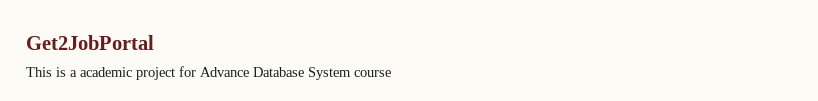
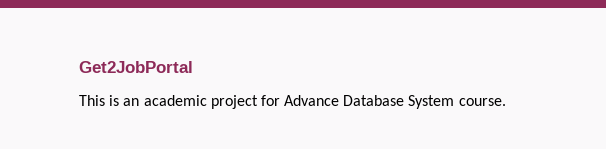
- This is a academic project for Advance Database System course
+ This is an academic project for Advance Database System course.

